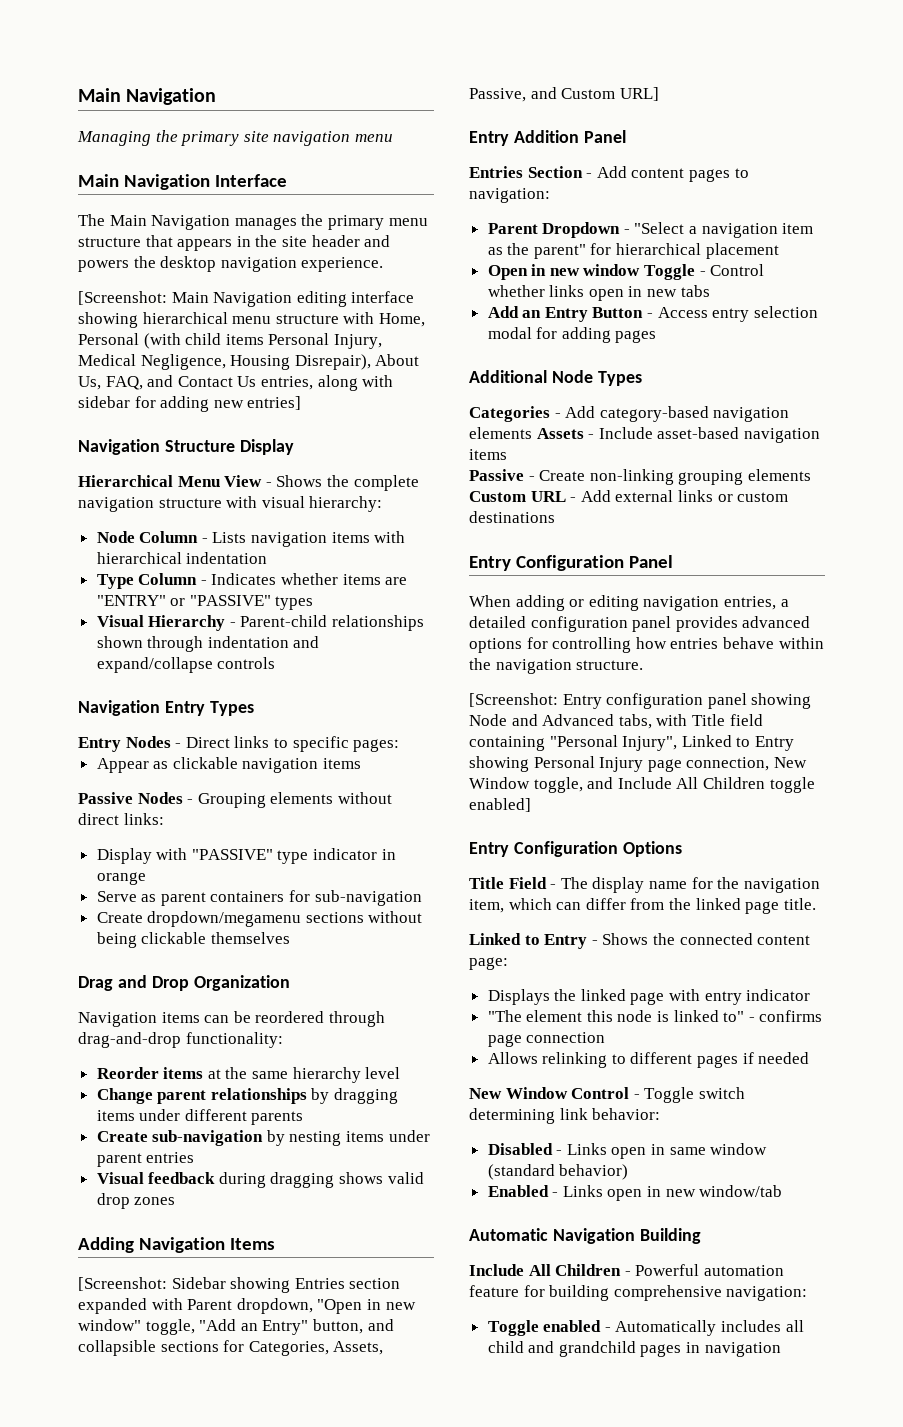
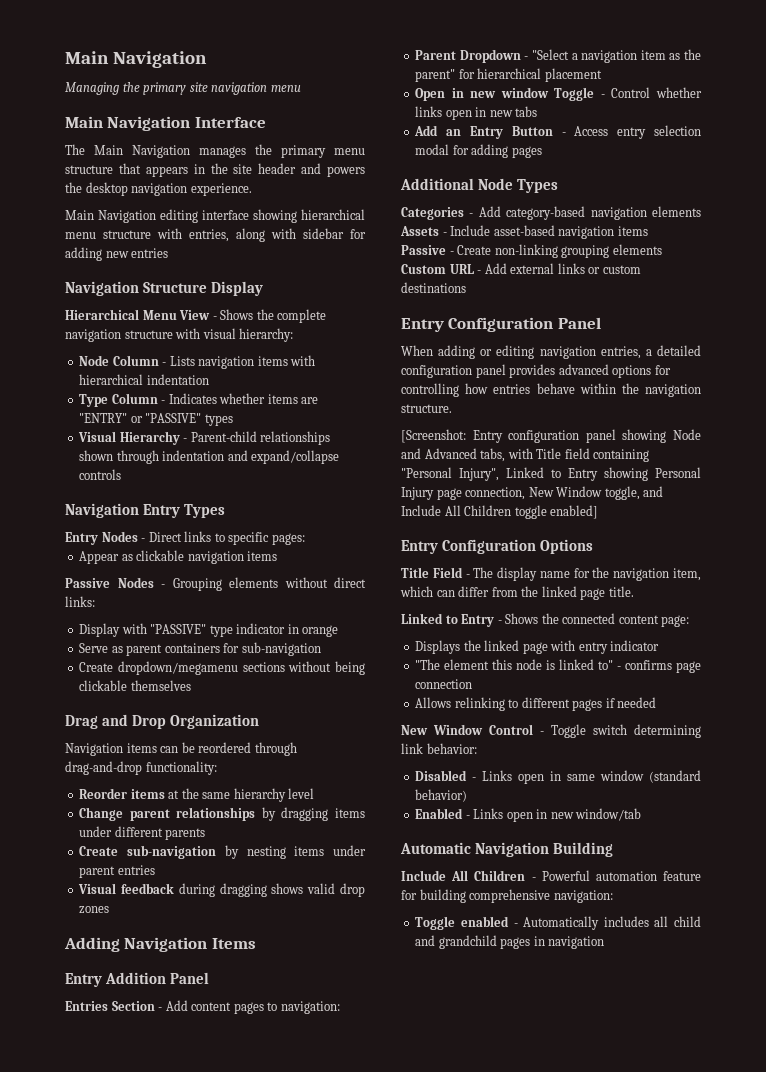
- [Screenshot: Main Navigation editing interface showing hierarchical menu structure with Home, Personal (with child items Personal Injury, Medical Negligence, Housing Disrepair), About Us, FAQ, and Contact Us entries, along with sidebar for adding new entries]
+ Main Navigation editing interface showing hierarchical menu structure with entries, along with sidebar for adding new entries
- [Screenshot: Sidebar showing Entries section expanded with Parent dropdown, "Open in new window" toggle, "Add an Entry" button, and collapsible sections for Categories, Assets, Passive, and Custom URL]

